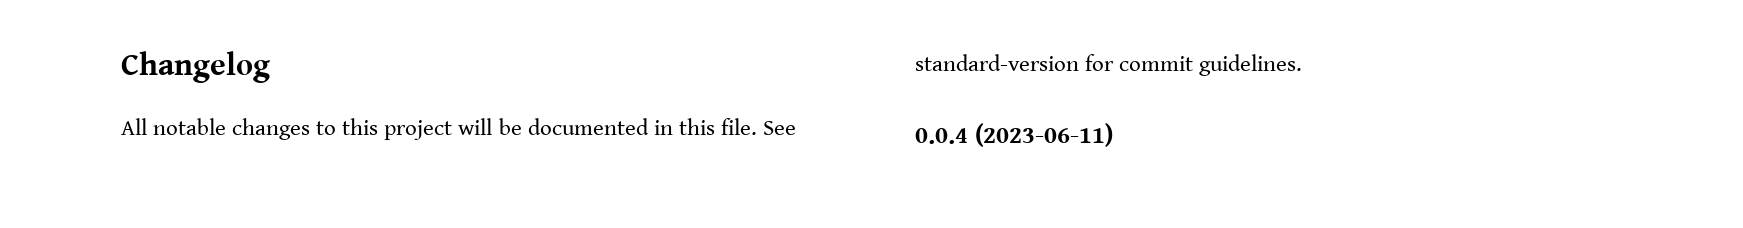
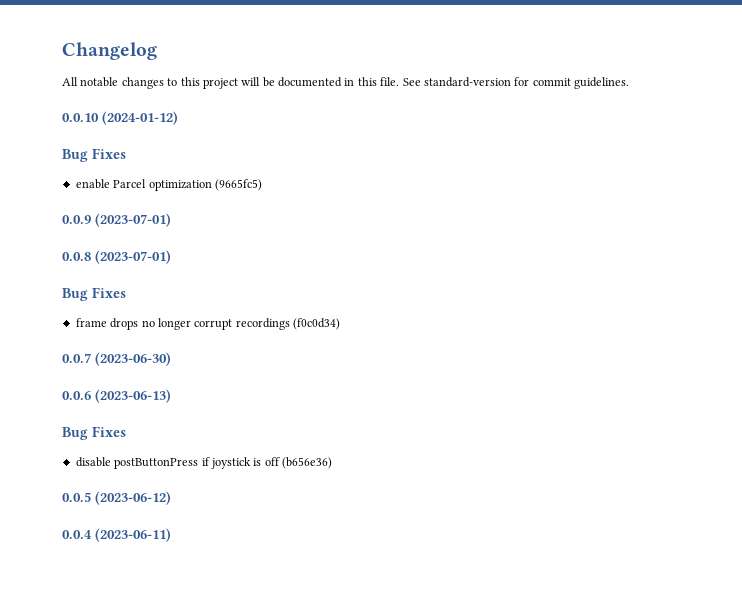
+ 0.0.10 (2024-01-12)
+ Bug Fixes
+ enable Parcel optimization (9665fc5)
+ 0.0.9 (2023-07-01)
+ 0.0.8 (2023-07-01)
+ Bug Fixes
+ frame drops no longer corrupt recordings (f0c0d34)
+ 0.0.7 (2023-06-30)
+ 0.0.6 (2023-06-13)
+ Bug Fixes
+ disable postButtonPress if joystick is off (b656e36)
+ 0.0.5 (2023-06-12)

